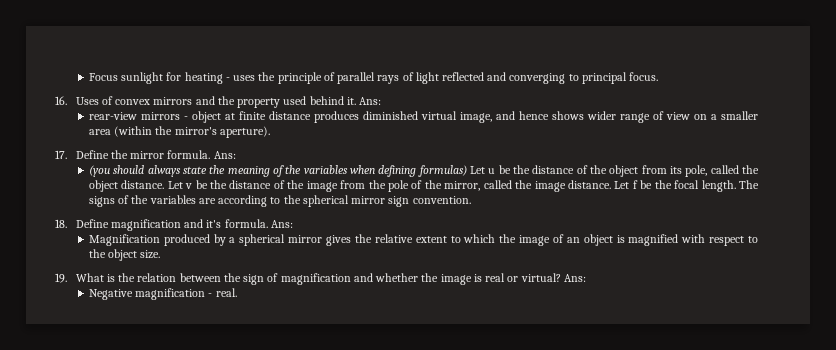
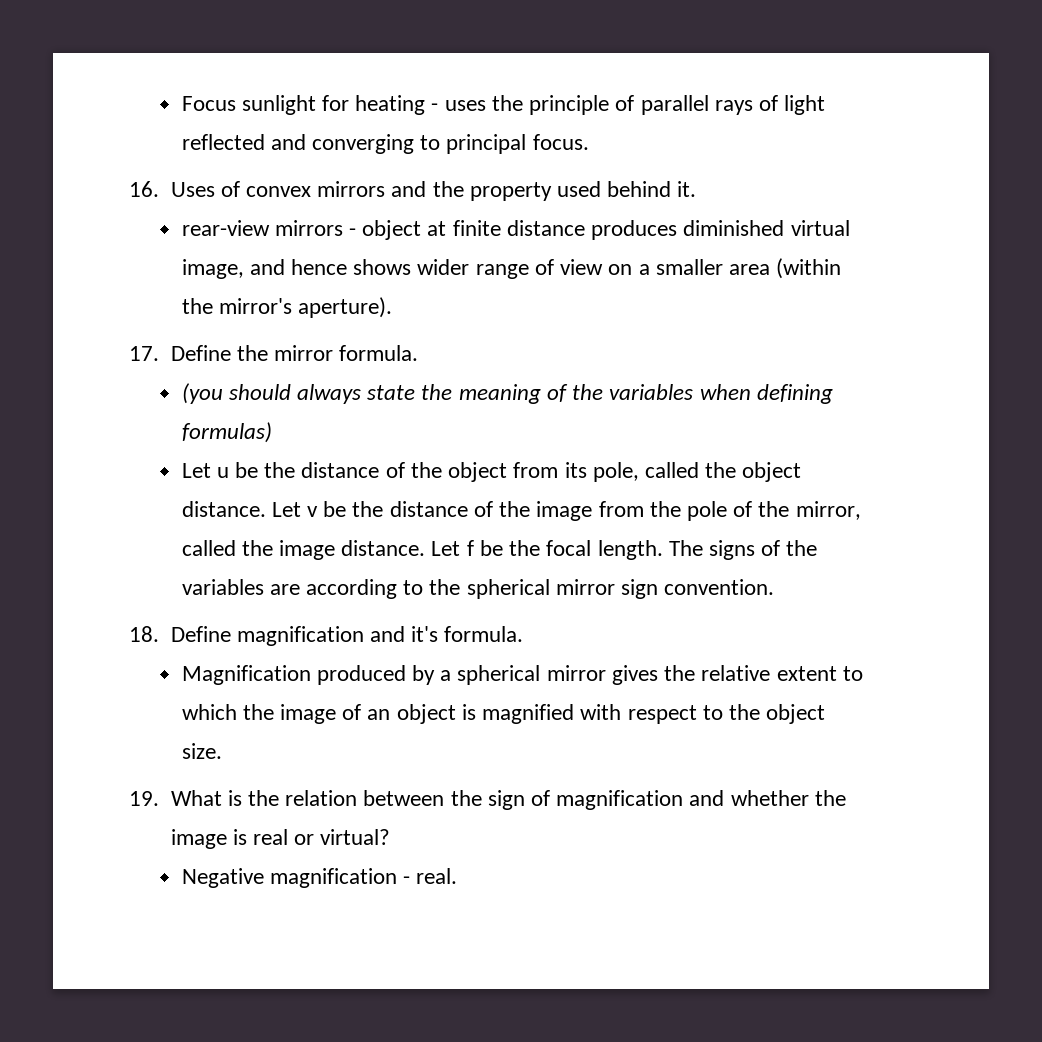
- 16. Uses of convex mirrors and the property used behind it. Ans:
+ 16. Uses of convex mirrors and the property used behind it.
- 17. Define the mirror formula. Ans:
+ 17. Define the mirror formula.
- (you should always state the meaning of the variables when defining formulas) Let u be the distance of the object from its pole, called the object distance.
+ (you should always state the meaning of the variables when defining formulas)
+ Let u be the distance of the object from its pole, called the object distance.
- 18. Define magnification and it's formula. Ans:
+ 18. Define magnification and it's formula.
- 19. What is the relation between the sign of magnification and whether the image is real or virtual? Ans:
+ 19. What is the relation between the sign of magnification and whether the image is real or virtual?

